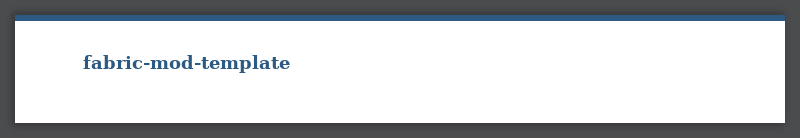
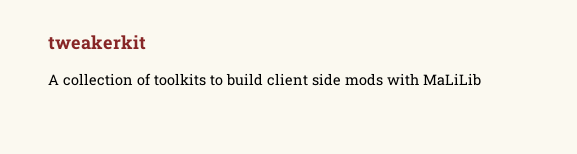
- fabric-mod-template
+ tweakerkit
+ A collection of toolkits to build client side mods with MaLiLib

